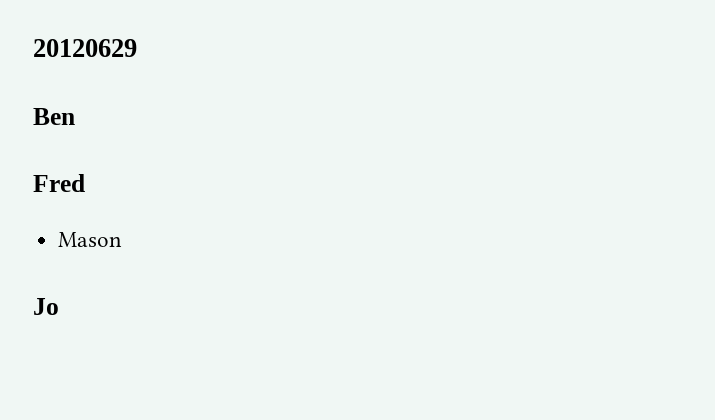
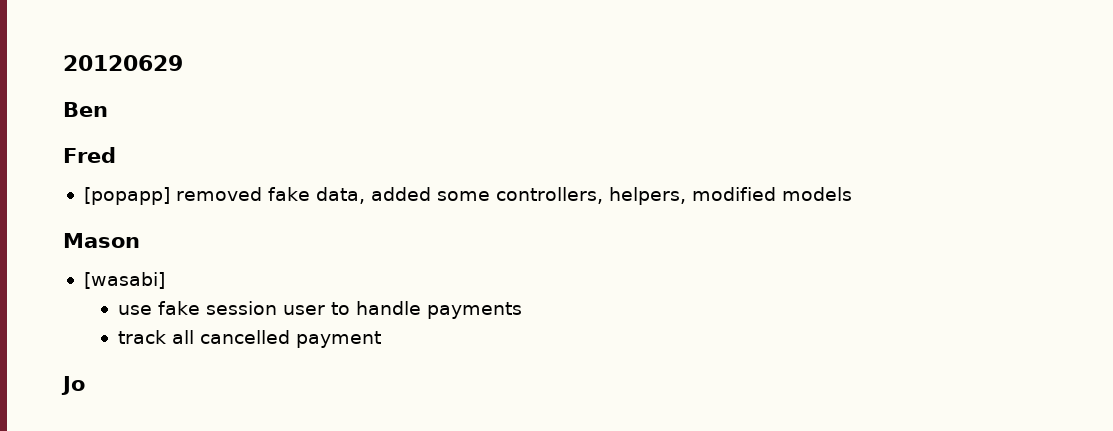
+ [popapp] removed fake data, added some controllers, helpers, modified models
  Mason
+ [wasabi]
+ use fake session user to handle payments
+ track all cancelled payment

